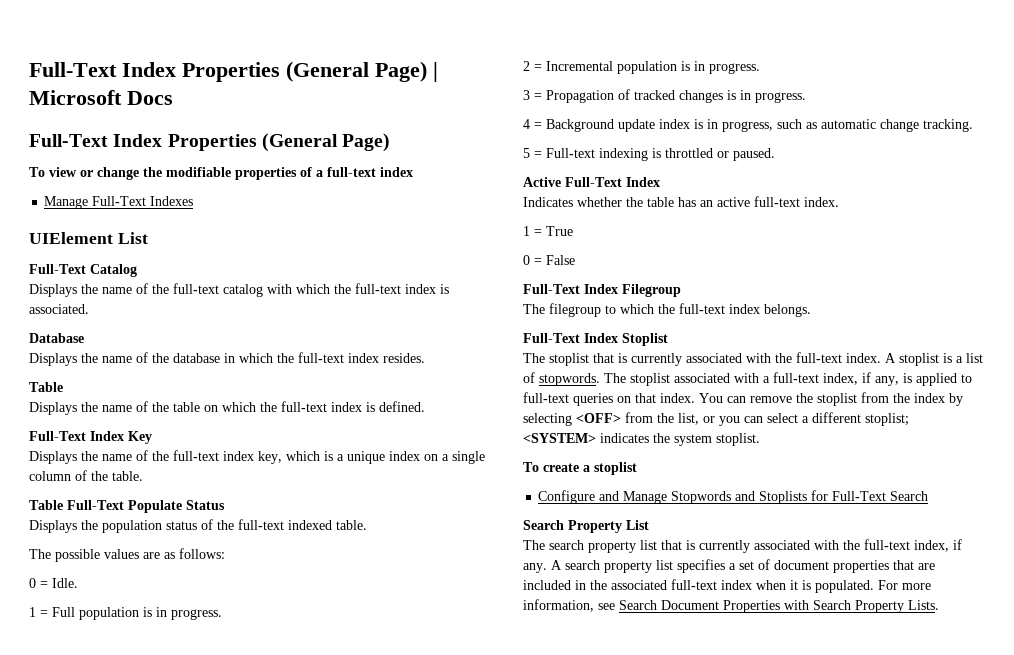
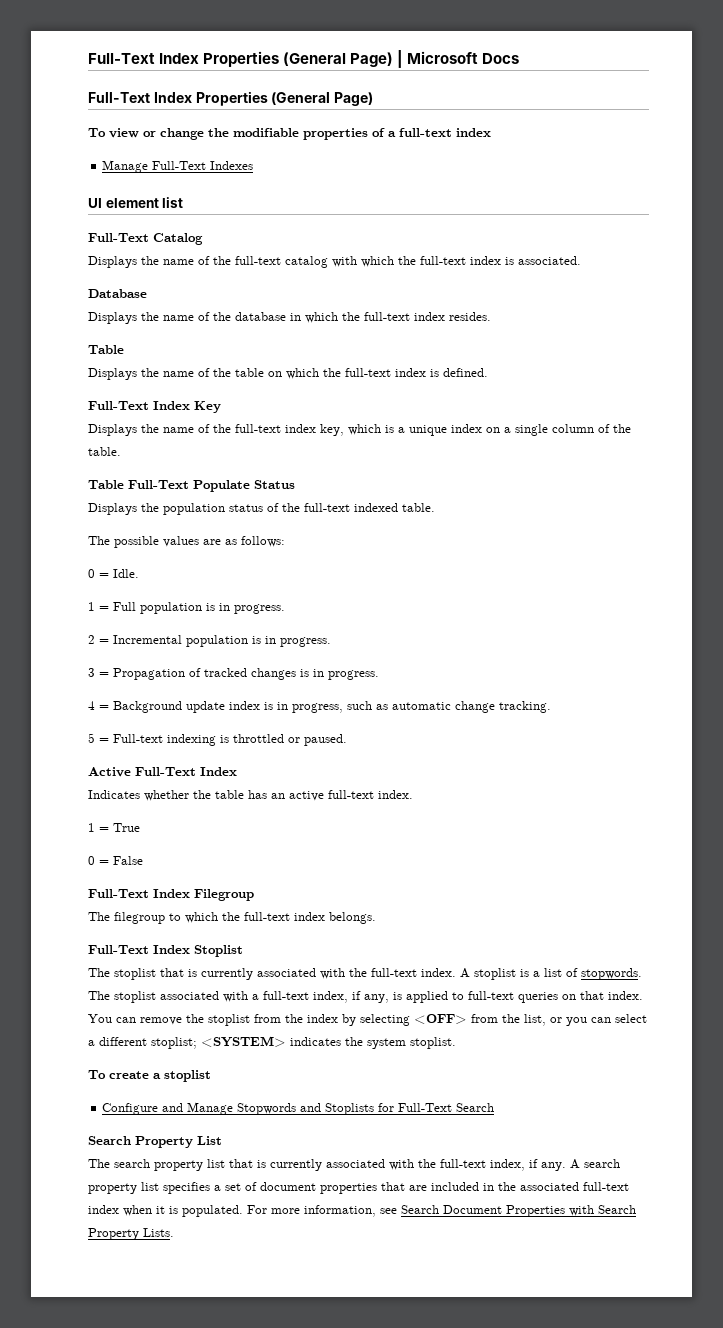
- UIElement List
+ UI element list

